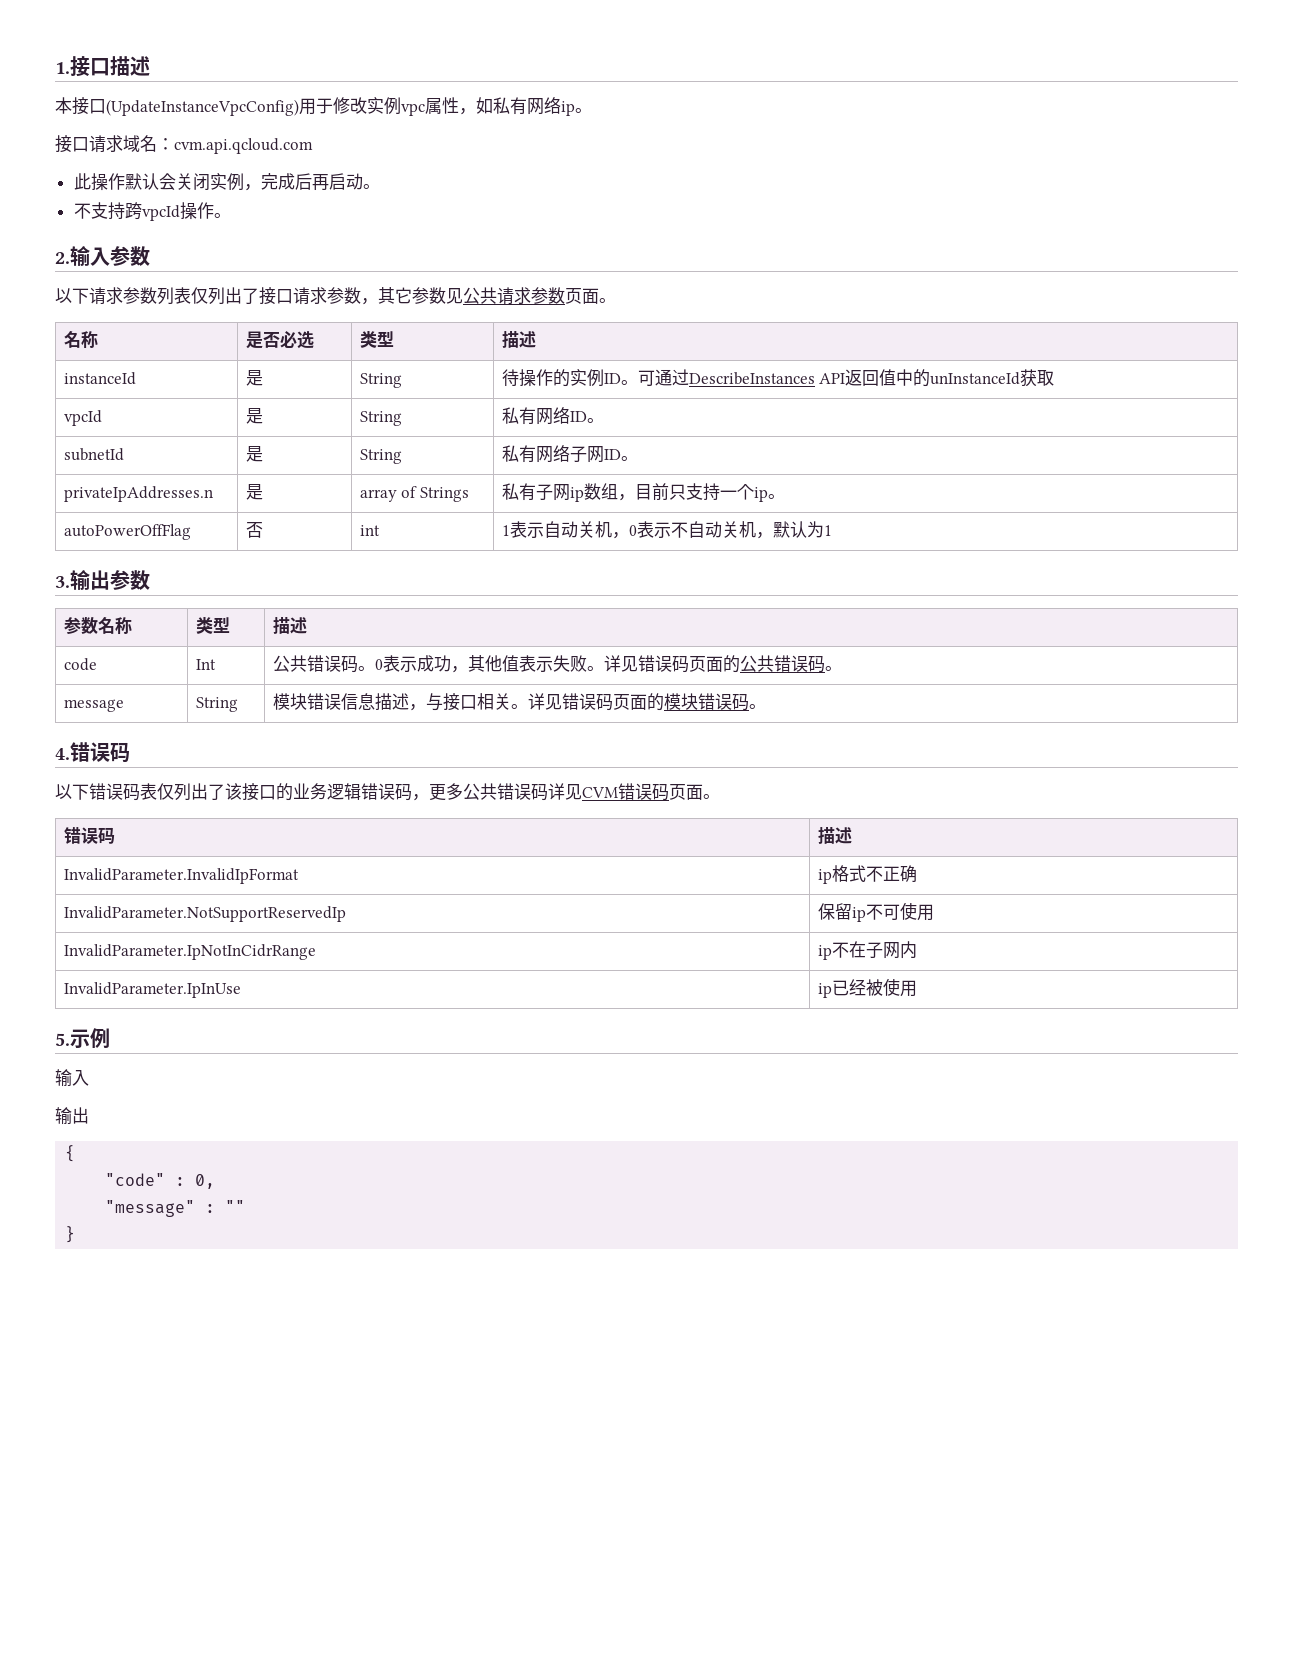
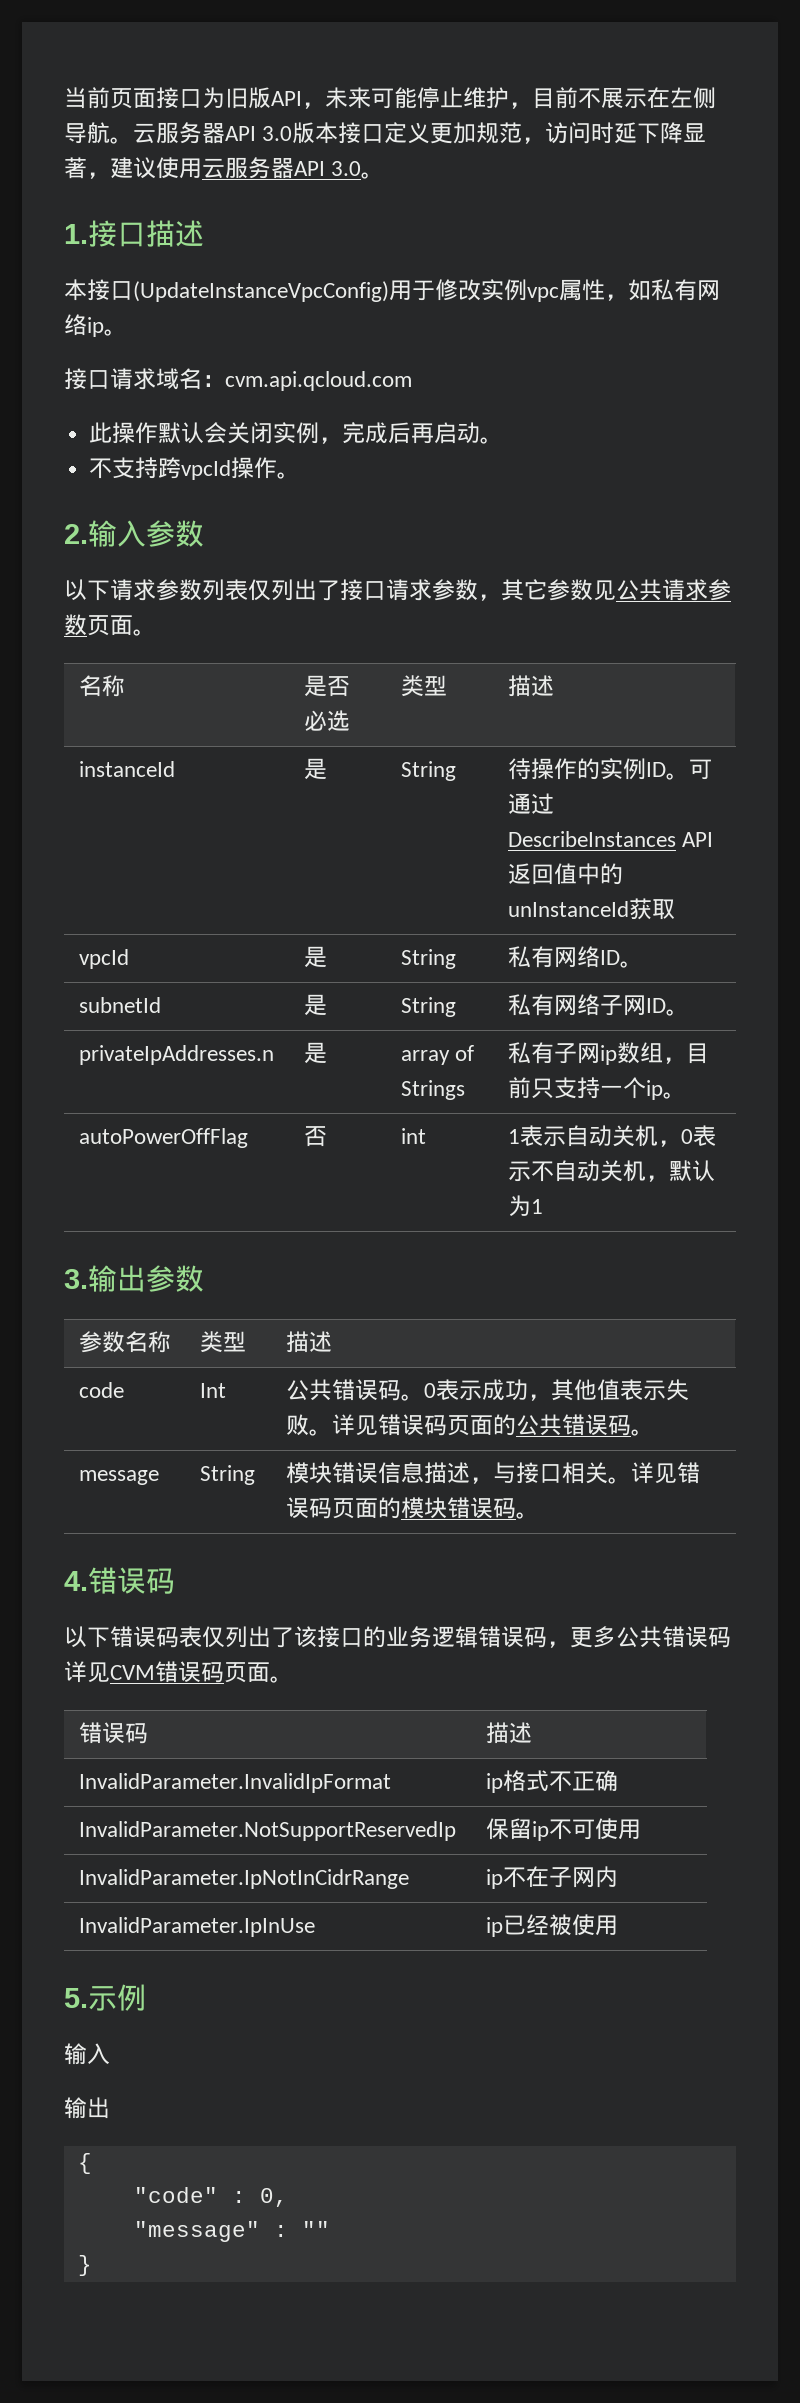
+ 当前页面接口为旧版API，未来可能停止维护，目前不展示在左侧导航。云服务器API 3.0版本接口定义更加规范，访问时延下降显著，建议使用云服务器API 3.0。

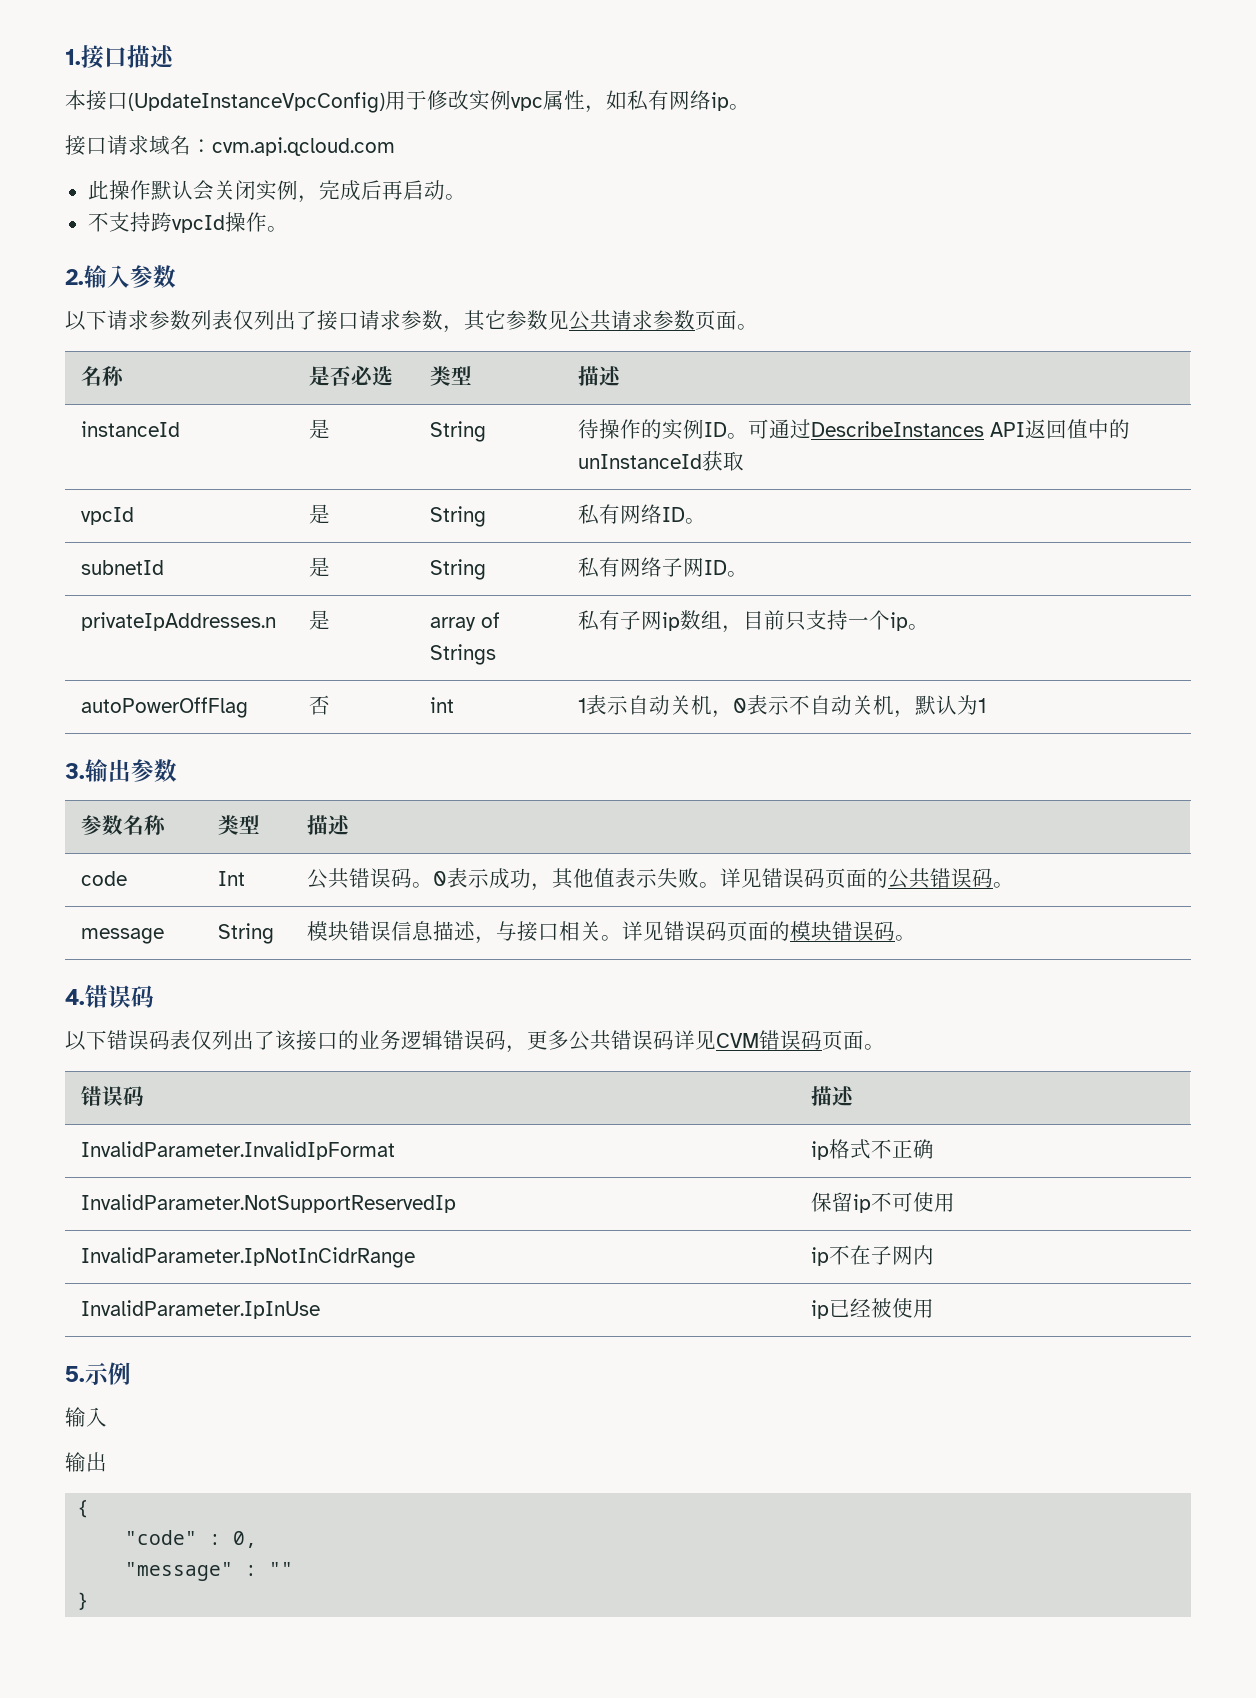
- 当前页面接口为旧版API，未来可能停止维护，目前不展示在左侧导航。云服务器API 3.0版本接口定义更加规范，访问时延下降显著，建议使用云服务器API 3.0。

